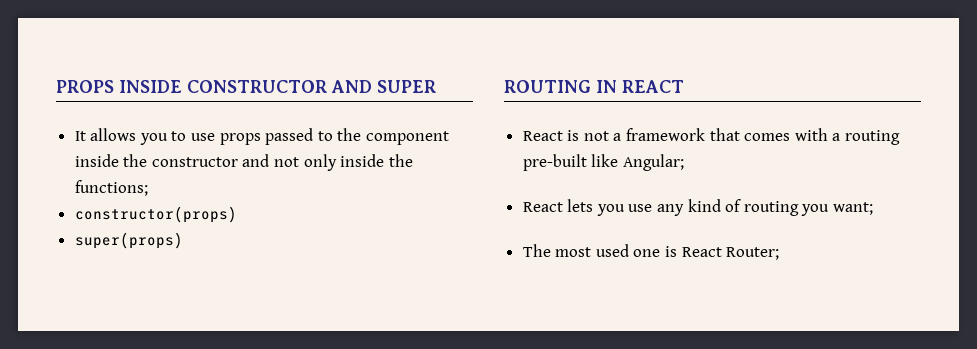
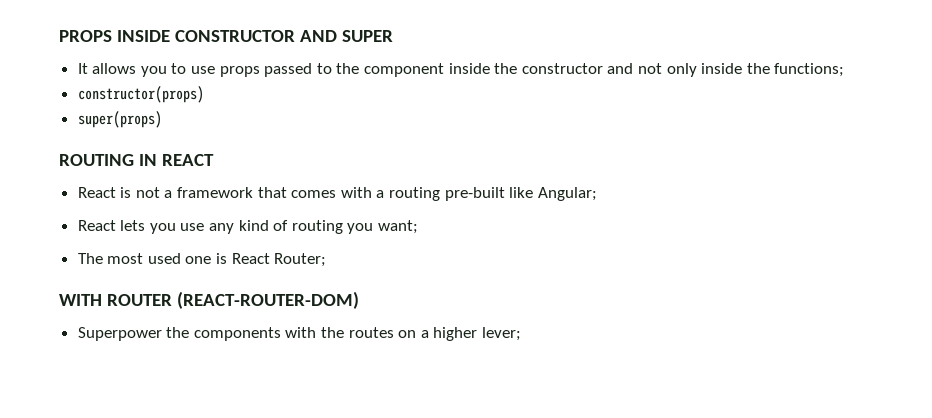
+ WITH ROUTER (REACT-ROUTER-DOM)
+ Superpower the components with the routes on a higher lever;

